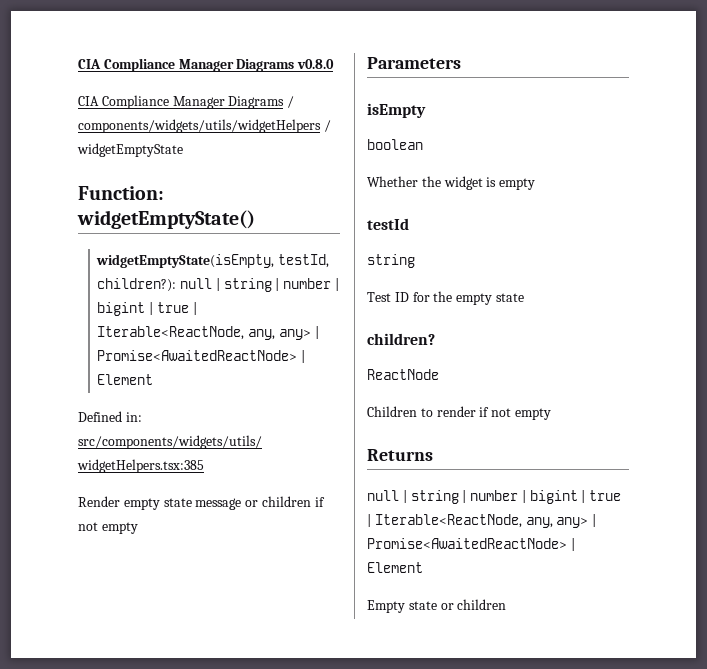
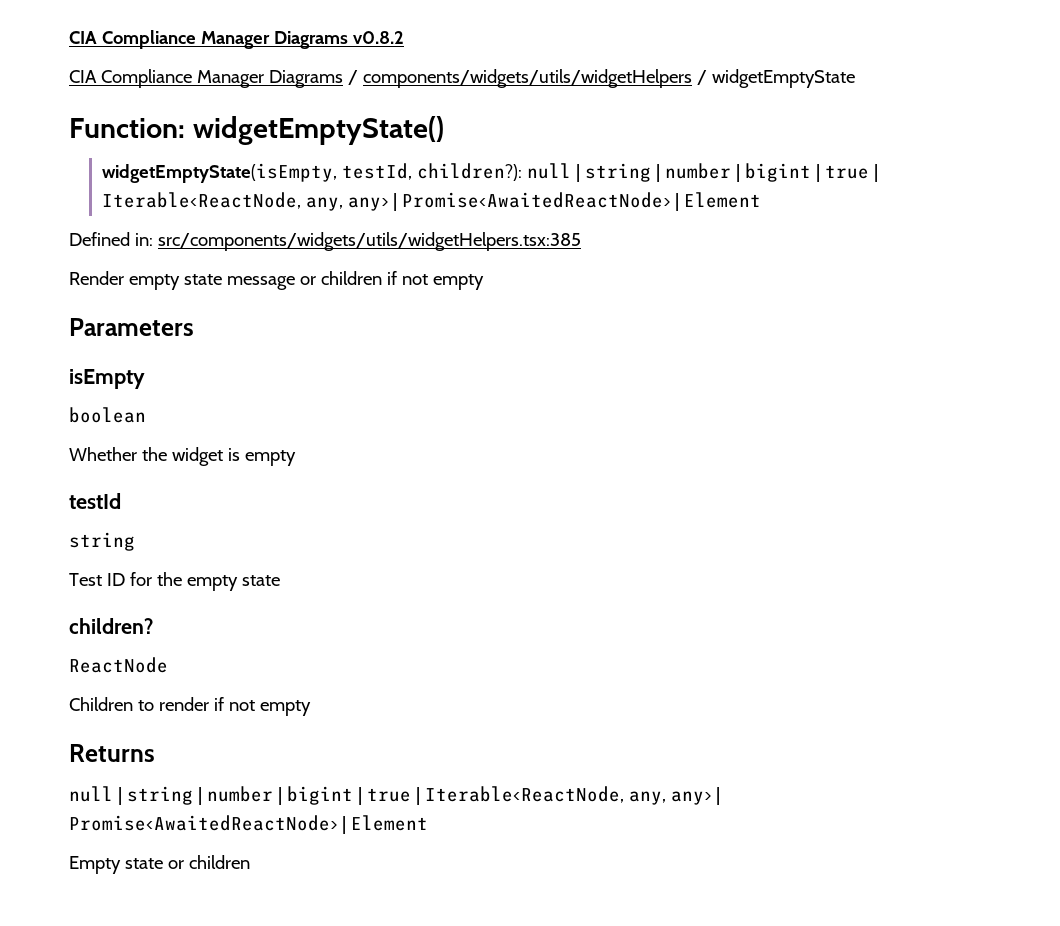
- CIA Compliance Manager Diagrams v0.8.0
+ CIA Compliance Manager Diagrams v0.8.2

